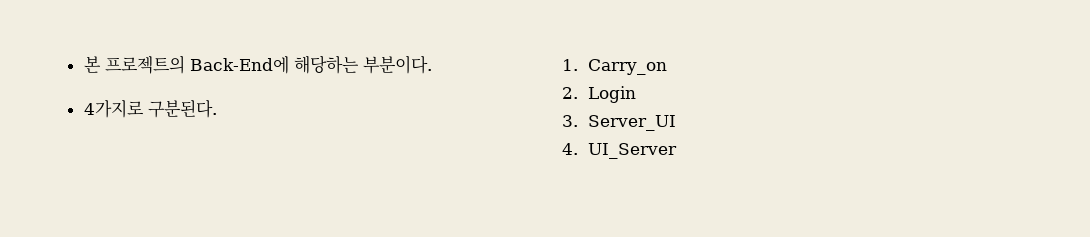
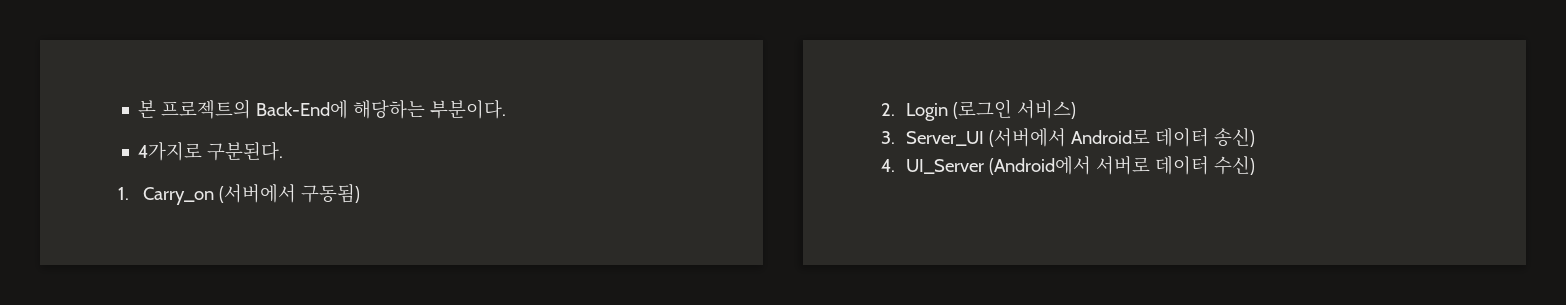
- 1. Carry_on
+ 1. Carry_on (서버에서 구동됨)
- 2. Login
+ 2. Login (로그인 서비스)
- 3. Server_UI
- 4. UI_Server
+ 3. Server_UI (서버에서 Android로 데이터 송신)
+ 4. UI_Server (Android에서 서버로 데이터 수신)

